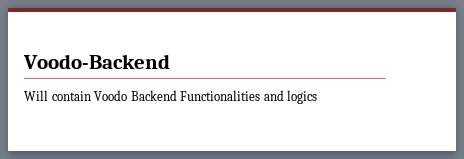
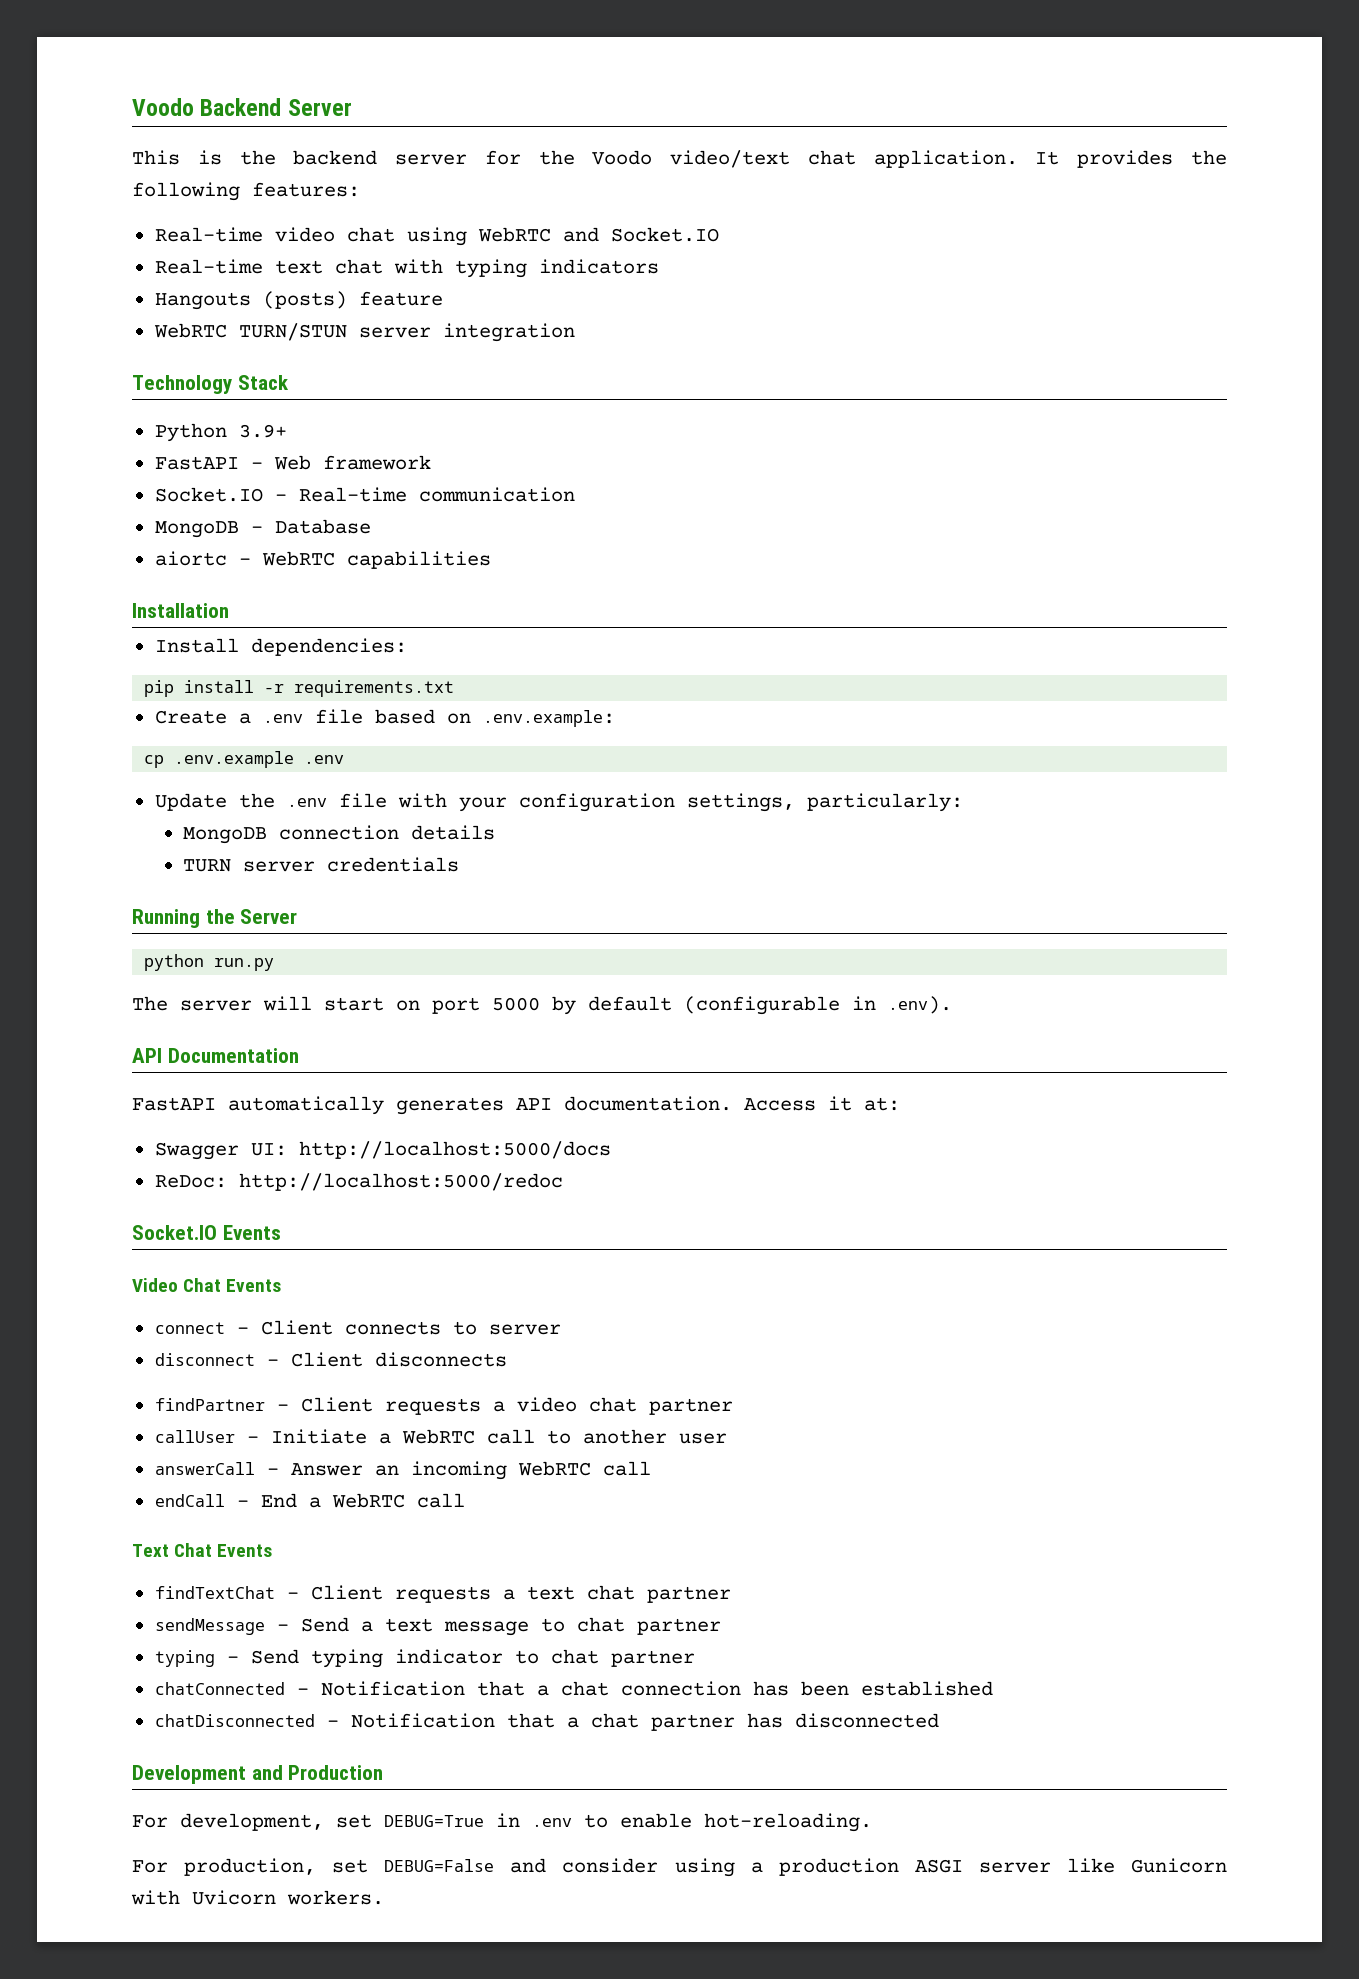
- Voodo-Backend
- Will contain Voodo Backend Functionalities and logics
+ Voodo Backend Server
+ This is the backend server for the Voodo video/text chat application. It provides the following features:
+ Real-time video chat using WebRTC and Socket.IO
+ Real-time text chat with typing indicators
+ Hangouts (posts) feature
+ WebRTC TURN/STUN server integration
+ Technology Stack
+ Python 3.9+
+ FastAPI - Web framework
+ Socket.IO - Real-time communication
+ MongoDB - Database
+ aiortc - WebRTC capabilities
+ Installation
+ Install dependencies:
+ pip install -r requirements.txt
+ Create a .env file based on .env.example:
+ cp .env.example .env
+ Update the .env file with your configuration settings, particularly:
+ MongoDB connection details
+ TURN server credentials
+ Running the Server
+ python run.py
+ The server will start on port 5000 by default (configurable in .env).
+ API Documentation
+ FastAPI automatically generates API documentation. Access it at:
+ Swagger UI: http://localhost:5000/docs
+ ReDoc: http://localhost:5000/redoc
+ Socket.IO Events
+ Video Chat Events
+ connect - Client connects to server
+ disconnect - Client disconnects
+ findPartner - Client requests a video chat partner
+ callUser - Initiate a WebRTC call to another user
+ answerCall - Answer an incoming WebRTC call
+ endCall - End a WebRTC call
+ Text Chat Events
+ findTextChat - Client requests a text chat partner
+ sendMessage - Send a text message to chat partner
+ typing - Send typing indicator to chat partner
+ chatConnected - Notification that a chat connection has been established
+ chatDisconnected - Notification that a chat partner has disconnected
+ Development and Production
+ For development, set DEBUG=True in .env to enable hot-reloading.
+ For production, set DEBUG=False and consider using a production ASGI server like Gunicorn with Uvicorn workers.

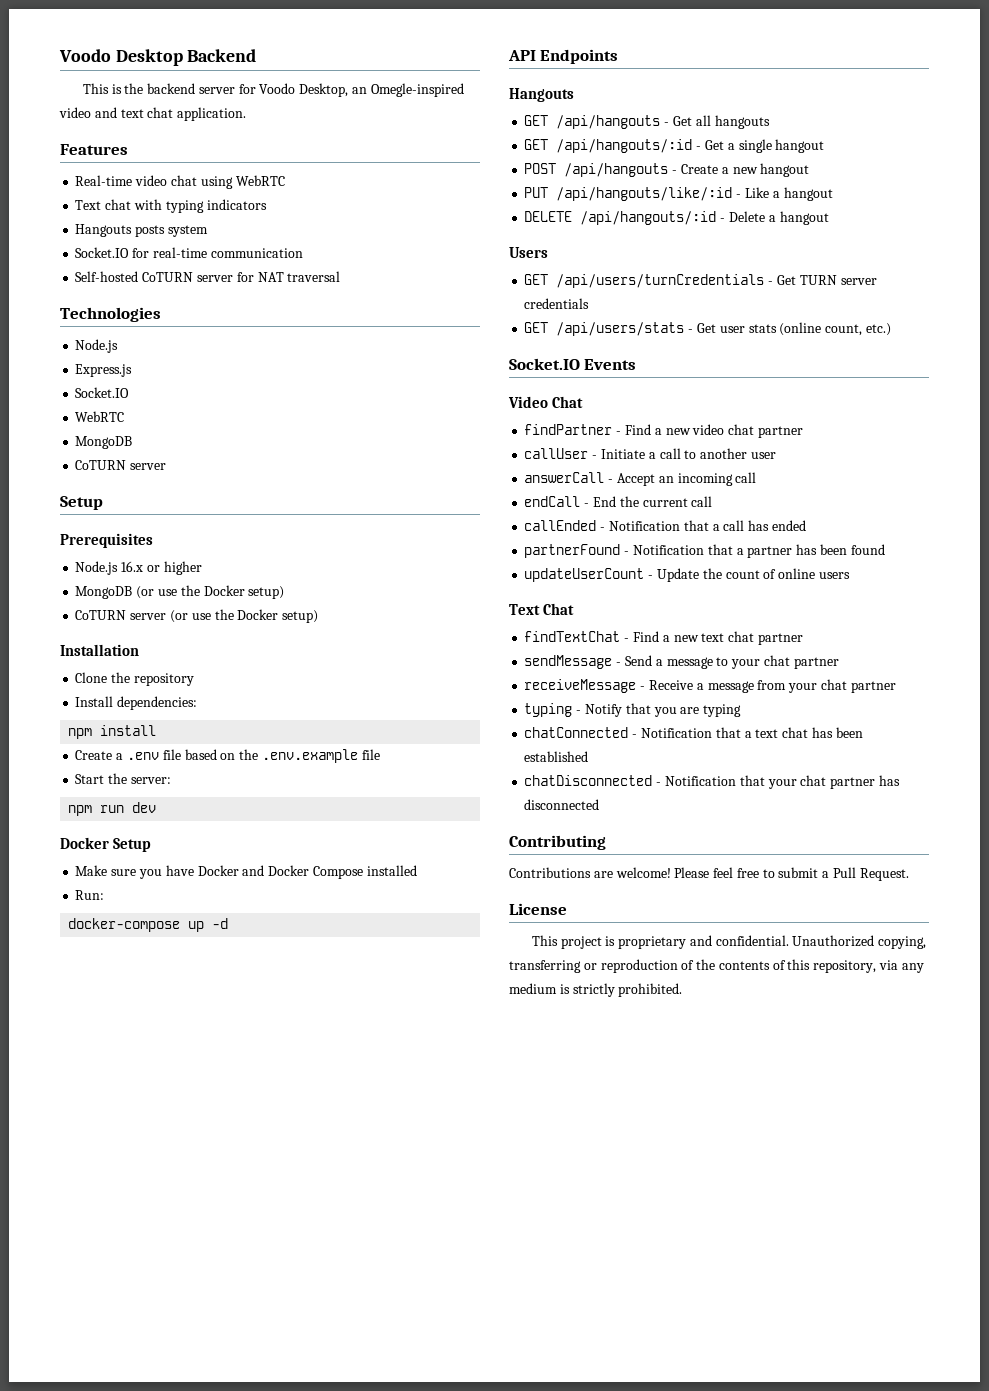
- Voodo Backend Server
+ Voodo Desktop Backend
- This is the backend server for the Voodo video/text chat application. It provides the following features:
+ This is the backend server for Voodo Desktop, an Omegle-inspired video and text chat application.
+ Features
- Real-time video chat using WebRTC and Socket.IO
- Real-time text chat with typing indicators
+ Real-time video chat using WebRTC
+ Text chat with typing indicators
- Hangouts (posts) feature
- WebRTC TURN/STUN server integration
- Technology Stack
- Python 3.9+
- FastAPI - Web framework
- Socket.IO - Real-time communication
- MongoDB - Database
- aiortc - WebRTC capabilities
+ Hangouts posts system
+ Socket.IO for real-time communication
+ Self-hosted CoTURN server for NAT traversal
+ Technologies
+ Node.js
+ Express.js
+ Socket.IO
+ WebRTC
+ MongoDB
+ CoTURN server
+ Setup
+ Prerequisites
+ Node.js 16.x or higher
+ MongoDB (or use the Docker setup)
+ CoTURN server (or use the Docker setup)
  Installation
+ Clone the repository
- pip install -r requirements.txt
+ npm install
- Create a .env file based on .env.example:
- cp .env.example .env
- Update the .env file with your configuration settings, particularly:
- MongoDB connection details
- TURN server credentials
- Running the Server
- python run.py
- The server will start on port 5000 by default (configurable in .env).
- API Documentation
- FastAPI automatically generates API documentation. Access it at:
- Swagger UI: http://localhost:5000/docs
- ReDoc: http://localhost:5000/redoc
+ Create a .env file based on the .env.example file
+ Start the server:
+ npm run dev
+ Docker Setup
+ Make sure you have Docker and Docker Compose installed
+ Run:
+ docker-compose up -d
+ API Endpoints
+ Hangouts
+ GET /api/hangouts - Get all hangouts
+ GET /api/hangouts/:id - Get a single hangout
+ POST /api/hangouts - Create a new hangout
+ PUT /api/hangouts/like/:id - Like a hangout
+ DELETE /api/hangouts/:id - Delete a hangout
+ Users
+ GET /api/users/turnCredentials - Get TURN server credentials
+ GET /api/users/stats - Get user stats (online count, etc.)
  Socket.IO Events
- Video Chat Events
- connect - Client connects to server
- disconnect - Client disconnects
+ Video Chat
- findPartner - Client requests a video chat partner
+ findPartner - Find a new video chat partner
- callUser - Initiate a WebRTC call to another user
+ callUser - Initiate a call to another user
- answerCall - Answer an incoming WebRTC call
+ answerCall - Accept an incoming call
- endCall - End a WebRTC call
+ endCall - End the current call
+ callEnded - Notification that a call has ended
+ partnerFound - Notification that a partner has been found
+ updateUserCount - Update the count of online users
- Text Chat Events
+ Text Chat
- findTextChat - Client requests a text chat partner
+ findTextChat - Find a new text chat partner
- sendMessage - Send a text message to chat partner
- typing - Send typing indicator to chat partner
+ sendMessage - Send a message to your chat partner
+ receiveMessage - Receive a message from your chat partner
+ typing - Notify that you are typing
- chatConnected - Notification that a chat connection has been established
+ chatConnected - Notification that a text chat has been established
- chatDisconnected - Notification that a chat partner has disconnected
+ chatDisconnected - Notification that your chat partner has disconnected
- Development and Production
- For development, set DEBUG=True in .env to enable hot-reloading.
- For production, set DEBUG=False and consider using a production ASGI server like Gunicorn with Uvicorn workers.
+ Contributing
+ Contributions are welcome! Please feel free to submit a Pull Request.
+ License
+ This project is proprietary and confidential. Unauthorized copying, transferring or reproduction of the contents of this repository, via any medium is strictly prohibited.

